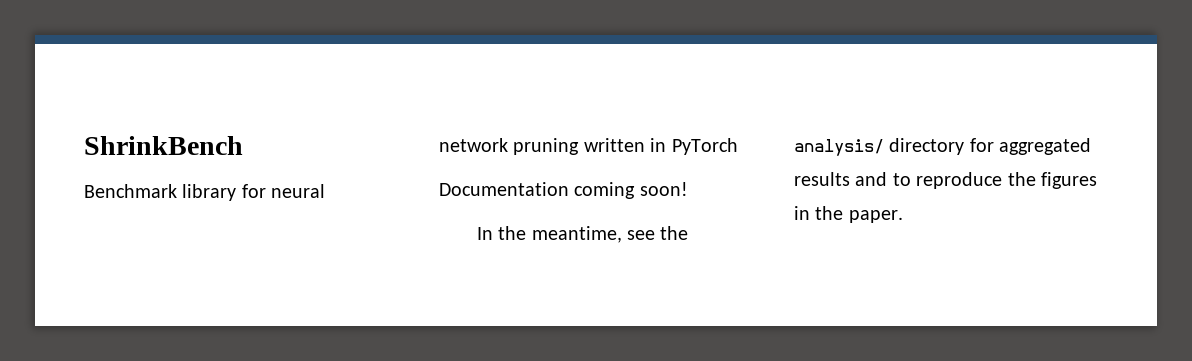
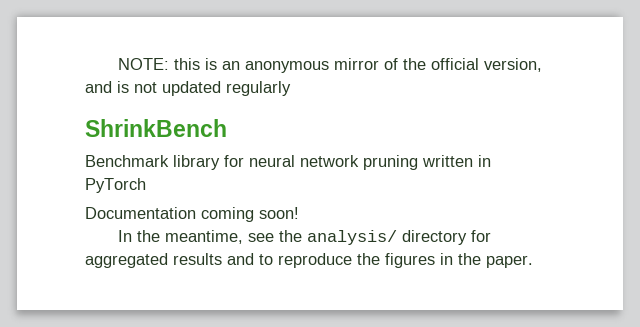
+ NOTE: this is an anonymous mirror of the official version, and is not updated regularly

